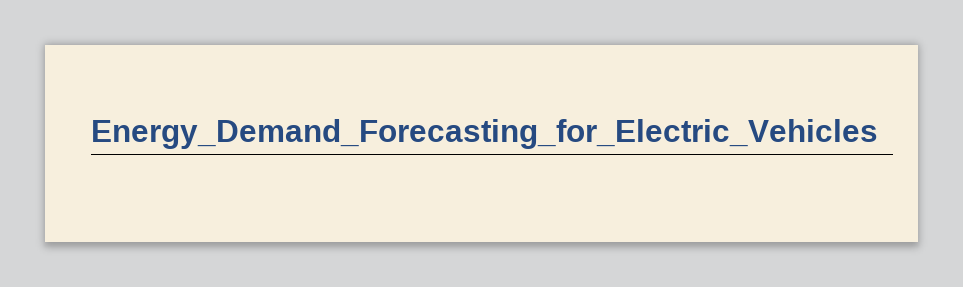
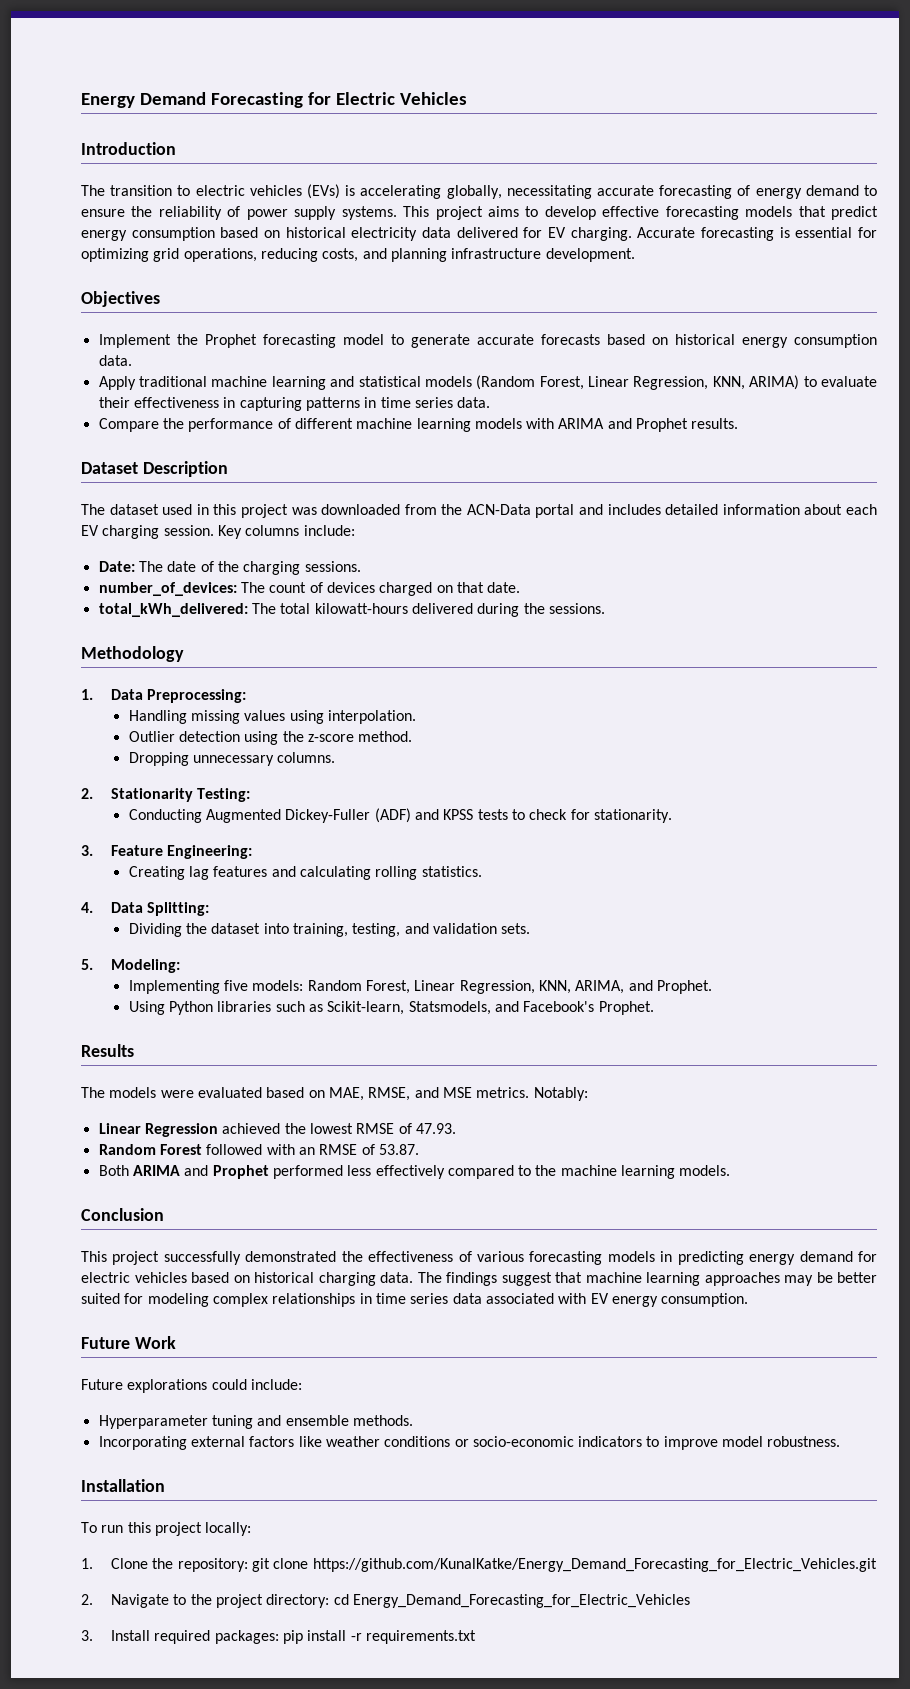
- Energy_Demand_Forecasting_for_Electric_Vehicles
+ Energy Demand Forecasting for Electric Vehicles
+ Introduction
+ The transition to electric vehicles (EVs) is accelerating globally, necessitating accurate forecasting of energy demand to ensure the reliability of power supply systems. This project aims to develop effective forecasting models that predict energy consumption based on historical electricity data delivered for EV charging. Accurate forecasting is essential for optimizing grid operations, reducing costs, and planning infrastructure development.
+ Objectives
+ Implement the Prophet forecasting model to generate accurate forecasts based on historical energy consumption data.
+ Apply traditional machine learning and statistical models (Random Forest, Linear Regression, KNN, ARIMA) to evaluate their effectiveness in capturing patterns in time series data.
+ Compare the performance of different machine learning models with ARIMA and Prophet results.
+ Dataset Description
+ The dataset used in this project was downloaded from the ACN-Data portal and includes detailed information about each EV charging session. Key columns include:
+ Date: The date of the charging sessions.
+ number_of_devices: The count of devices charged on that date.
+ total_kWh_delivered: The total kilowatt-hours delivered during the sessions.
+ Methodology
+ 1. Data Preprocessing:
+ Handling missing values using interpolation.
+ Outlier detection using the z-score method.
+ Dropping unnecessary columns.
+ 2. Stationarity Testing:
+ Conducting Augmented Dickey-Fuller (ADF) and KPSS tests to check for stationarity.
+ 3. Feature Engineering:
+ Creating lag features and calculating rolling statistics.
+ 4. Data Splitting:
+ Dividing the dataset into training, testing, and validation sets.
+ 5. Modeling:
+ Implementing five models: Random Forest, Linear Regression, KNN, ARIMA, and Prophet.
+ Using Python libraries such as Scikit-learn, Statsmodels, and Facebook's Prophet.
+ Results
+ The models were evaluated based on MAE, RMSE, and MSE metrics. Notably:
+ Linear Regression achieved the lowest RMSE of 47.93.
+ Random Forest followed with an RMSE of 53.87.
+ Both ARIMA and Prophet performed less effectively compared to the machine learning models.
+ Conclusion
+ This project successfully demonstrated the effectiveness of various forecasting models in predicting energy demand for electric vehicles based on historical charging data. The findings suggest that machine learning approaches may be better suited for modeling complex relationships in time series data associated with EV energy consumption.
+ Future Work
+ Future explorations could include:
+ Hyperparameter tuning and ensemble methods.
+ Incorporating external factors like weather conditions or socio-economic indicators to improve model robustness.
+ Installation
+ To run this project locally:
+ 1. Clone the repository: git clone https://github.com/KunalKatke/Energy_Demand_Forecasting_for_Electric_Vehicles.git
+ 2. Navigate to the project directory: cd Energy_Demand_Forecasting_for_Electric_Vehicles
+ 3. Install required packages: pip install -r requirements.txt

